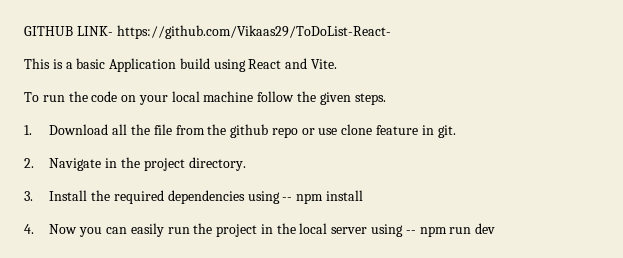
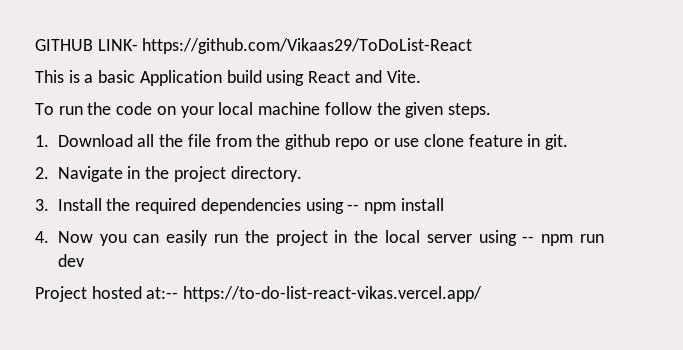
- GITHUB LINK- https://github.com/Vikaas29/ToDoList-React-
+ GITHUB LINK- https://github.com/Vikaas29/ToDoList-React
+ Project hosted at:-- https://to-do-list-react-vikas.vercel.app/

